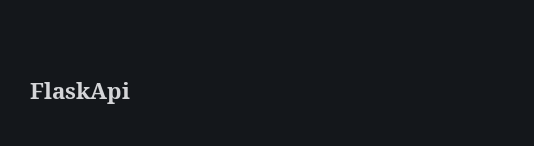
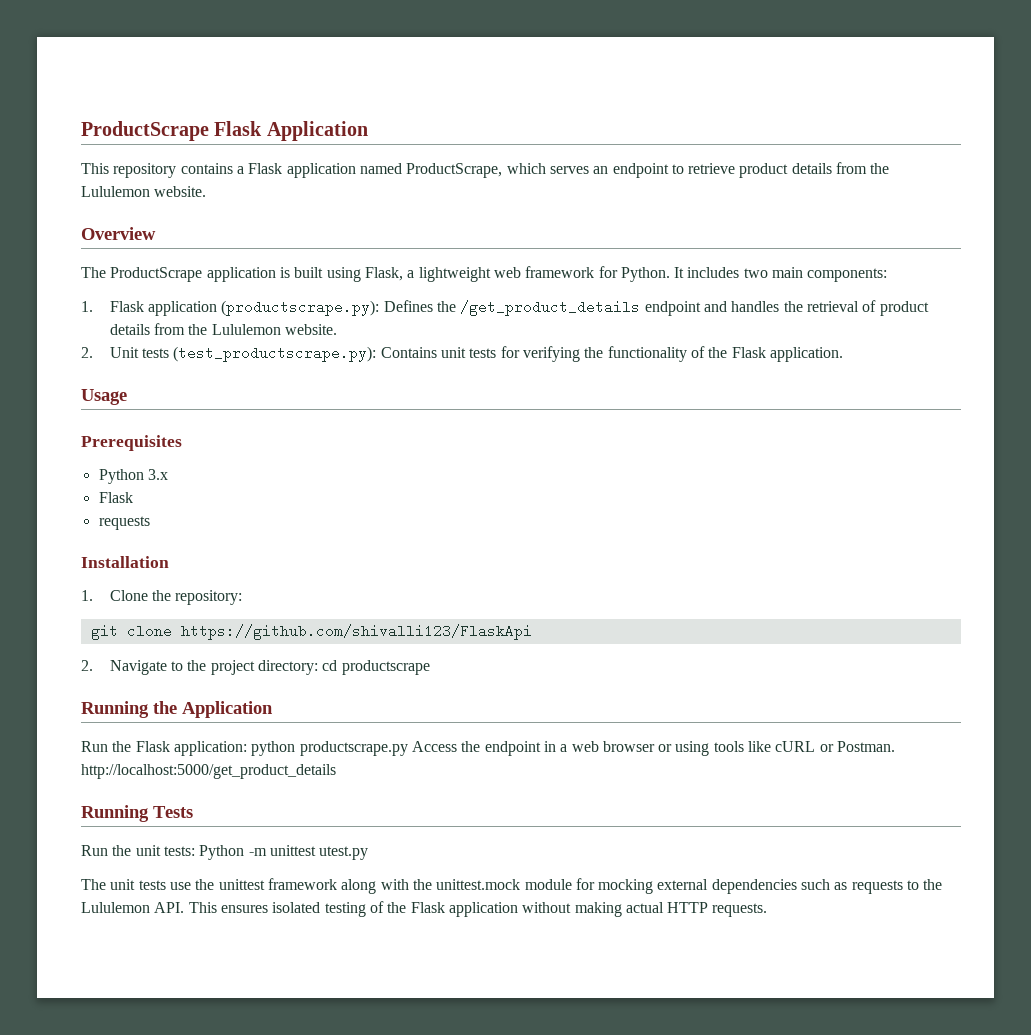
- FlaskApi
+ ProductScrape Flask Application
+ This repository contains a Flask application named ProductScrape, which serves an endpoint to retrieve product details from the Lululemon website.
+ Overview
+ The ProductScrape application is built using Flask, a lightweight web framework for Python. It includes two main components:
+ 1. Flask application (productscrape.py): Defines the /get_product_details endpoint and handles the retrieval of product details from the Lululemon website.
+ 2. Unit tests (test_productscrape.py): Contains unit tests for verifying the functionality of the Flask application.
+ Usage
+ Prerequisites
+ Python 3.x
+ Flask
+ requests
+ Installation
+ 1. Clone the repository:
+ git clone https://github.com/shivalli123/FlaskApi
+ 2. Navigate to the project directory: cd productscrape
+ Running the Application
+ Run the Flask application: python productscrape.py Access the endpoint in a web browser or using tools like cURL or Postman. http://localhost:5000/get_product_details
+ Running Tests
+ Run the unit tests: Python -m unittest utest.py
+ The unit tests use the unittest framework along with the unittest.mock module for mocking external dependencies such as requests to the Lululemon API. This ensures isolated testing of the Flask application without making actual HTTP requests.

